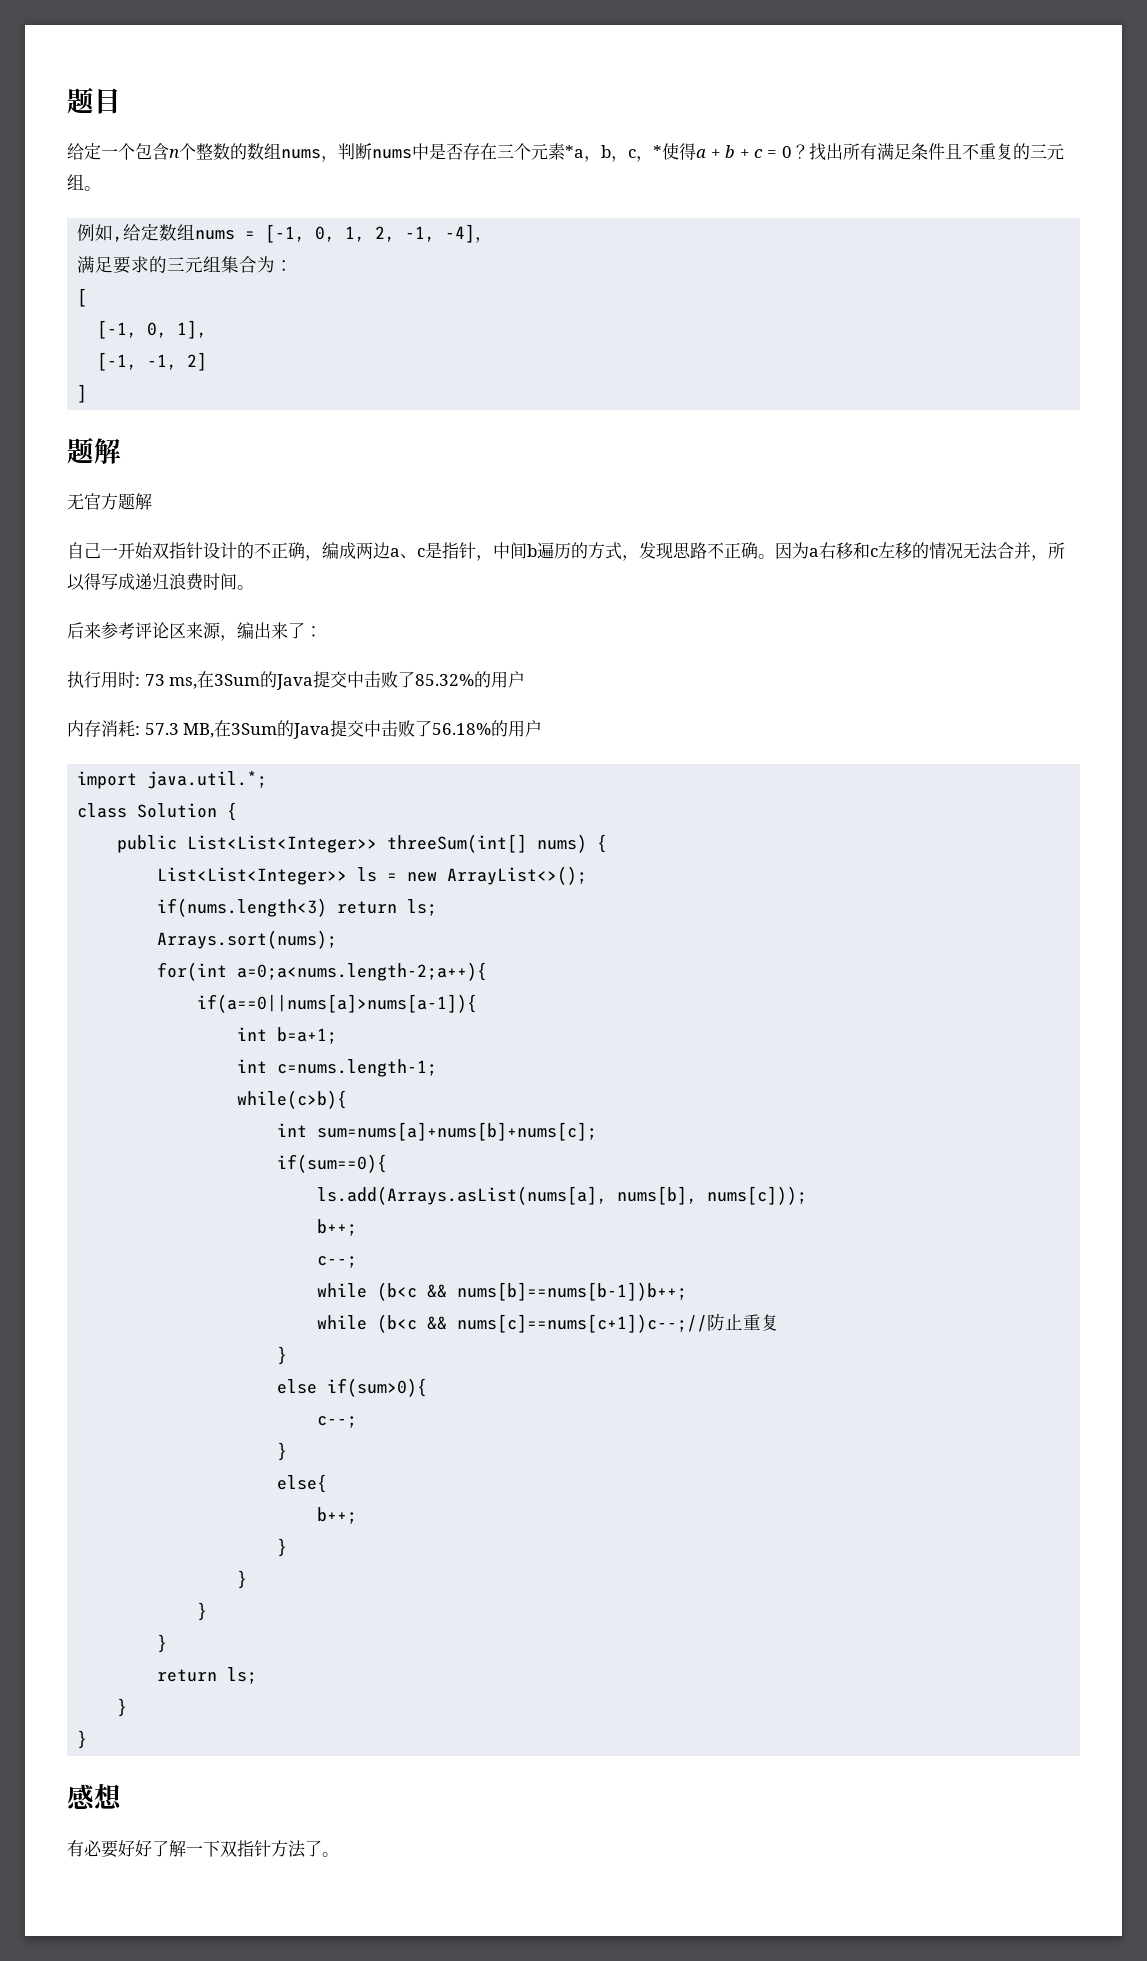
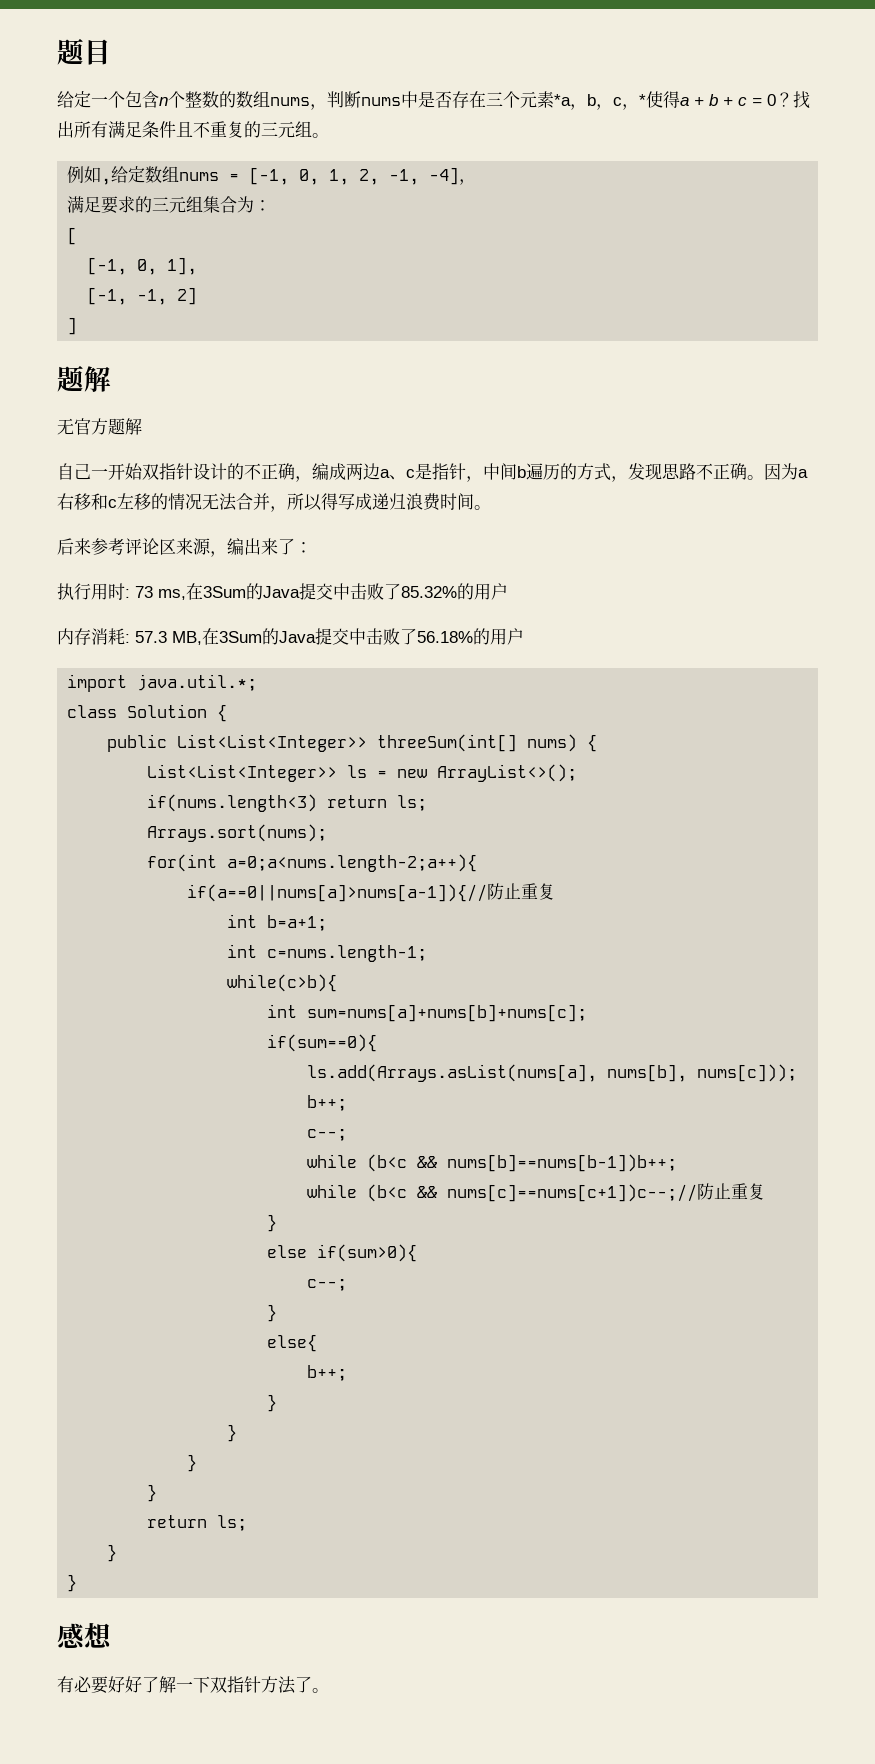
- if(a==0||nums[a]>nums[a-1]){
+ if(a==0||nums[a]>nums[a-1]){//防止重复

